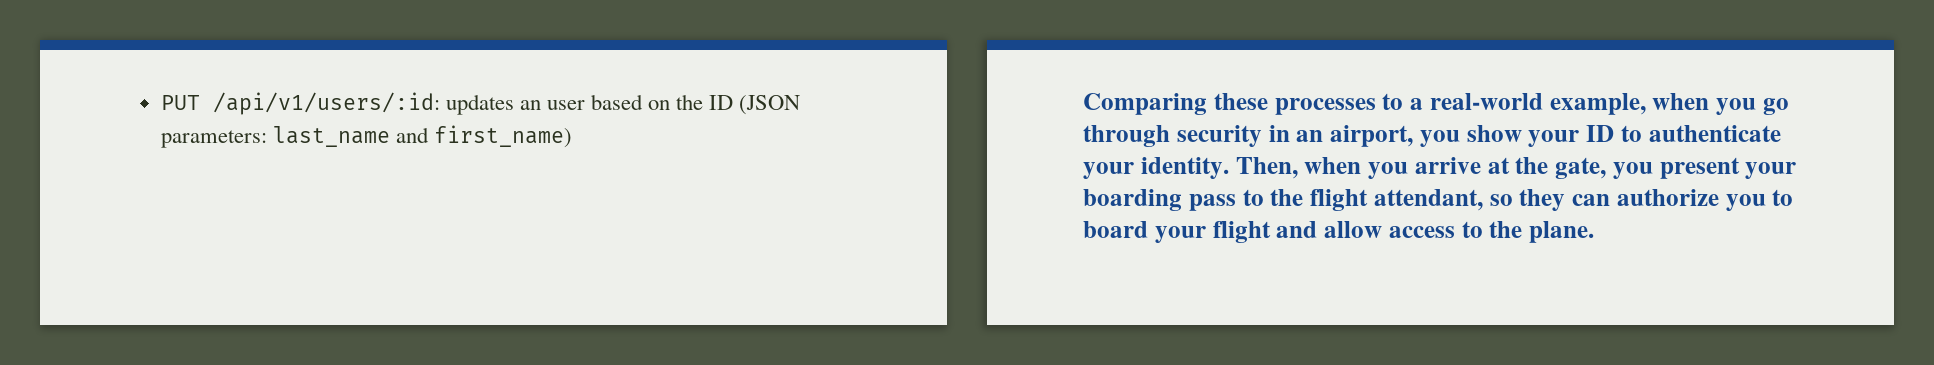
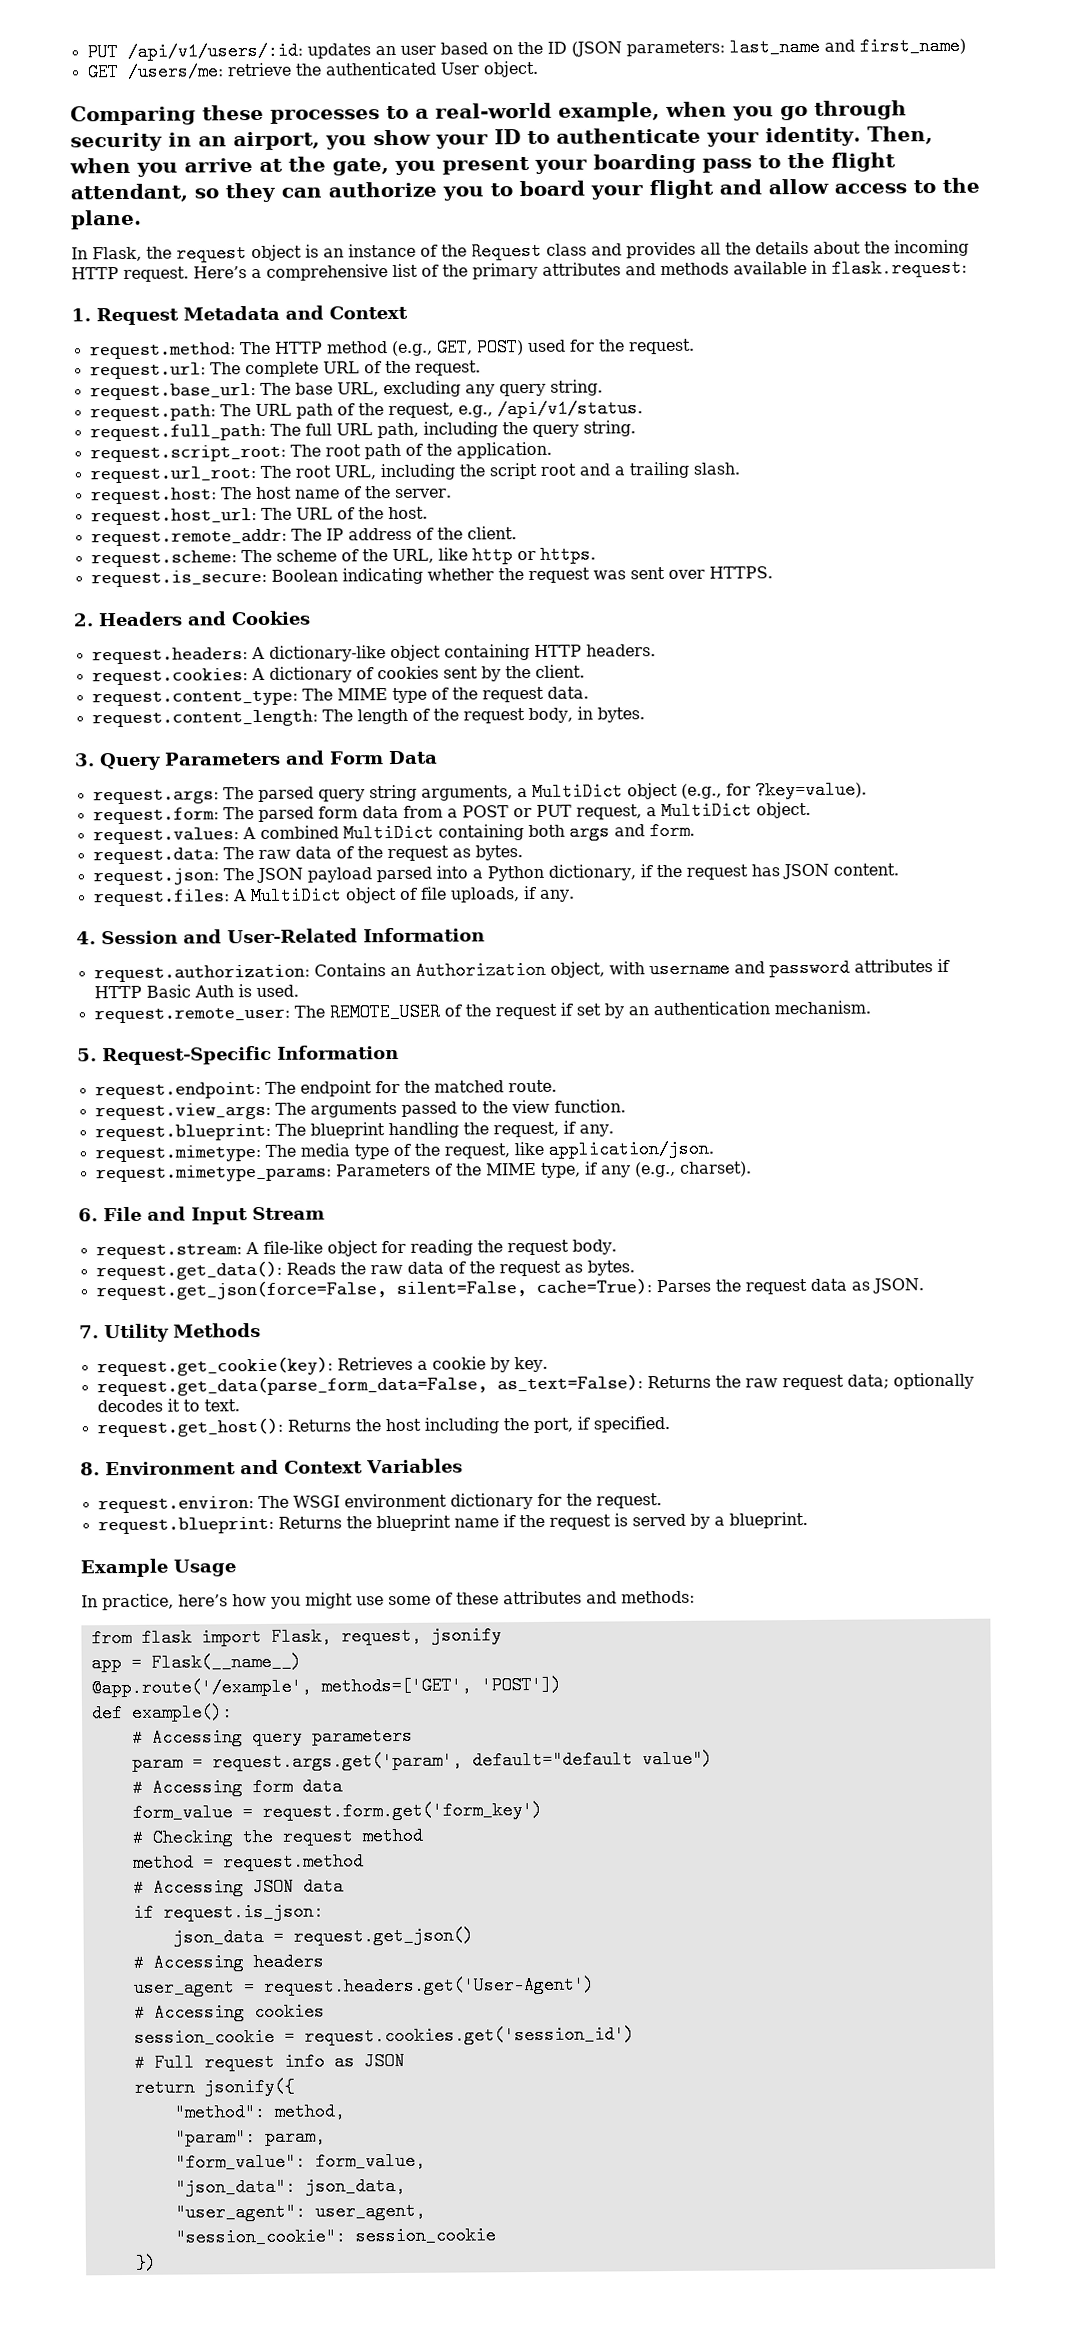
+ GET /users/me: retrieve the authenticated User object.
+ In Flask, the request object is an instance of the Request class and provides all the details about the incoming HTTP request. Here’s a comprehensive list of the primary attributes and methods available in flask.request:
+ 1. Request Metadata and Context
+ request.method: The HTTP method (e.g., GET, POST) used for the request.
+ request.url: The complete URL of the request.
+ request.base_url: The base URL, excluding any query string.
+ request.path: The URL path of the request, e.g., /api/v1/status.
+ request.full_path: The full URL path, including the query string.
+ request.script_root: The root path of the application.
+ request.url_root: The root URL, including the script root and a trailing slash.
+ request.host: The host name of the server.
+ request.host_url: The URL of the host.
+ request.remote_addr: The IP address of the client.
+ request.scheme: The scheme of the URL, like http or https.
+ request.is_secure: Boolean indicating whether the request was sent over HTTPS.
+ 2. Headers and Cookies
+ request.headers: A dictionary-like object containing HTTP headers.
+ request.cookies: A dictionary of cookies sent by the client.
+ request.content_type: The MIME type of the request data.
+ request.content_length: The length of the request body, in bytes.
+ 3. Query Parameters and Form Data
+ request.args: The parsed query string arguments, a MultiDict object (e.g., for ?key=value).
+ request.form: The parsed form data from a POST or PUT request, a MultiDict object.
+ request.values: A combined MultiDict containing both args and form.
+ request.data: The raw data of the request as bytes.
+ request.json: The JSON payload parsed into a Python dictionary, if the request has JSON content.
+ request.files: A MultiDict object of file uploads, if any.
+ 4. Session and User-Related Information
+ request.authorization: Contains an Authorization object, with username and password attributes if HTTP Basic Auth is used.
+ request.remote_user: The REMOTE_USER of the request if set by an authentication mechanism.
+ 5. Request-Specific Information
+ request.endpoint: The endpoint for the matched route.
+ request.view_args: The arguments passed to the view function.
+ request.blueprint: The blueprint handling the request, if any.
+ request.mimetype: The media type of the request, like application/json.
+ request.mimetype_params: Parameters of the MIME type, if any (e.g., charset).
+ 6. File and Input Stream
+ request.stream: A file-like object for reading the request body.
+ request.get_data(): Reads the raw data of the request as bytes.
+ request.get_json(force=False, silent=False, cache=True): Parses the request data as JSON.
+ 7. Utility Methods
+ request.get_cookie(key): Retrieves a cookie by key.
+ request.get_data(parse_form_data=False, as_text=False): Returns the raw request data; optionally decodes it to text.
+ request.get_host(): Returns the host including the port, if specified.
+ 8. Environment and Context Variables
+ request.environ: The WSGI environment dictionary for the request.
+ request.blueprint: Returns the blueprint name if the request is served by a blueprint.
+ Example Usage
+ In practice, here’s how you might use some of these attributes and methods:
+ from flask import Flask, request, jsonify
+ app = Flask(__name__)
+ @app.route('/example', methods=['GET', 'POST'])
+ def example():
+ # Accessing query parameters
+ param = request.args.get('param', default="default value")
+ # Accessing form data
+ form_value = request.form.get('form_key')
+ # Checking the request method
+ method = request.method
+ # Accessing JSON data
+ if request.is_json:
+ json_data = request.get_json()
+ # Accessing headers
+ user_agent = request.headers.get('User-Agent')
+ # Accessing cookies
+ session_cookie = request.cookies.get('session_id')
+ # Full request info as JSON
+ return jsonify({
+ "method": method,
+ "param": param,
+ "form_value": form_value,
+ "json_data": json_data,
+ "user_agent": user_agent,
+ "session_cookie": session_cookie
+ })

